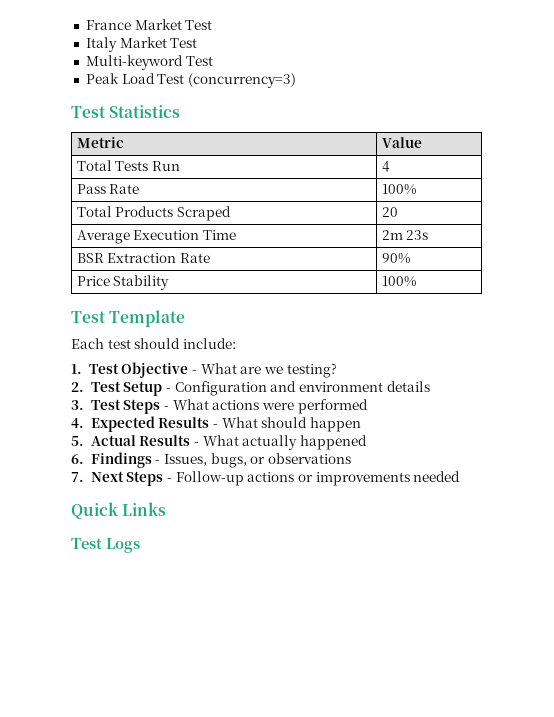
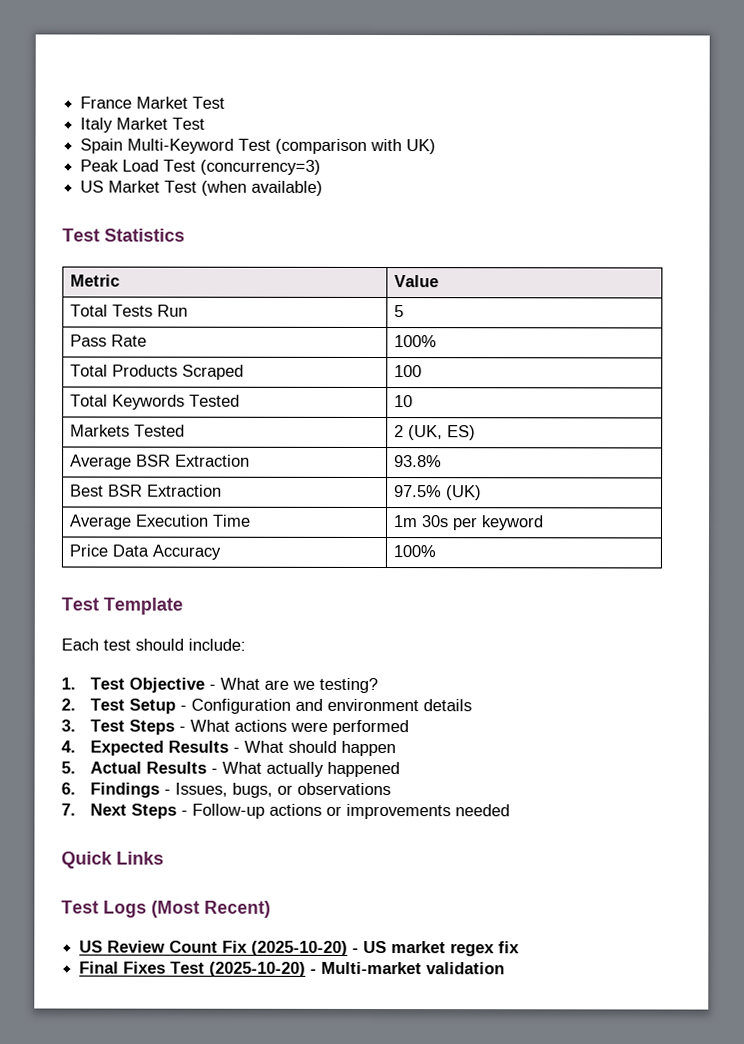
- Multi-keyword Test
+ Spain Multi-Keyword Test (comparison with UK)
+ US Market Test (when available)
- Total Tests Run | 4
+ Total Tests Run | 5
- Total Products Scraped | 20
- Average Execution Time | 2m 23s
- BSR Extraction Rate | 90%
+ Total Products Scraped | 100
+ Total Keywords Tested | 10
+ Markets Tested | 2 (UK, ES)
+ Average BSR Extraction | 93.8%
+ Best BSR Extraction | 97.5% (UK)
+ Average Execution Time | 1m 30s per keyword
- Price Stability | 100%
+ Price Data Accuracy | 100%
- Test Logs
+ Test Logs (Most Recent)
+ US Review Count Fix (2025-10-20) - US market regex fix
+ Final Fixes Test (2025-10-20) - Multi-market validation

